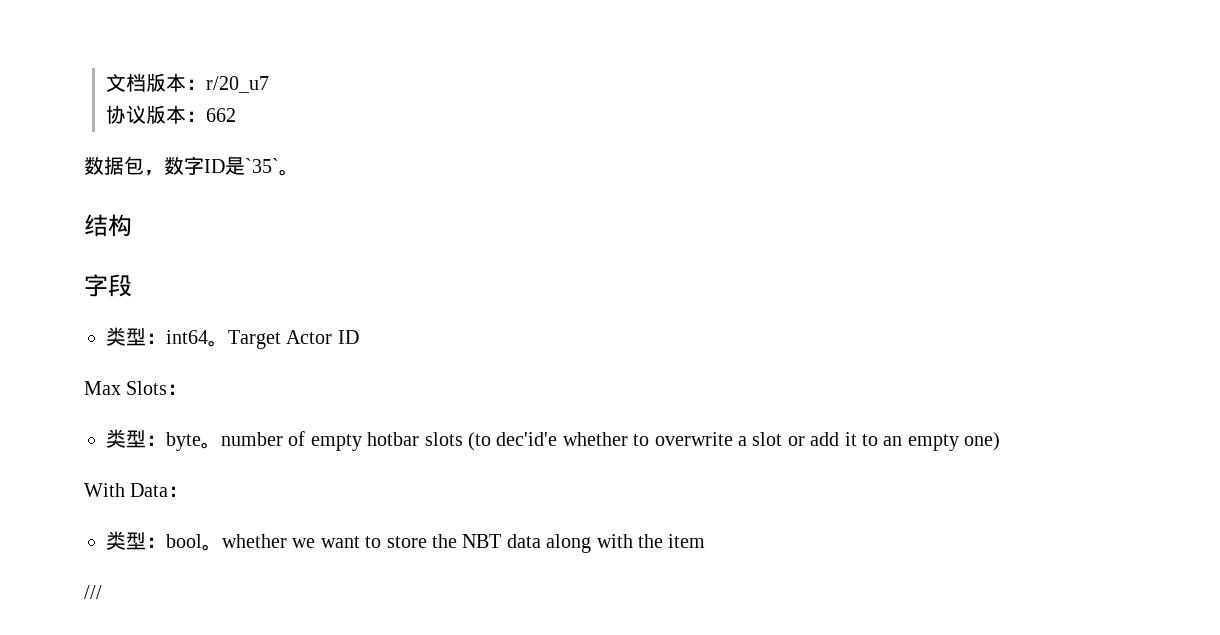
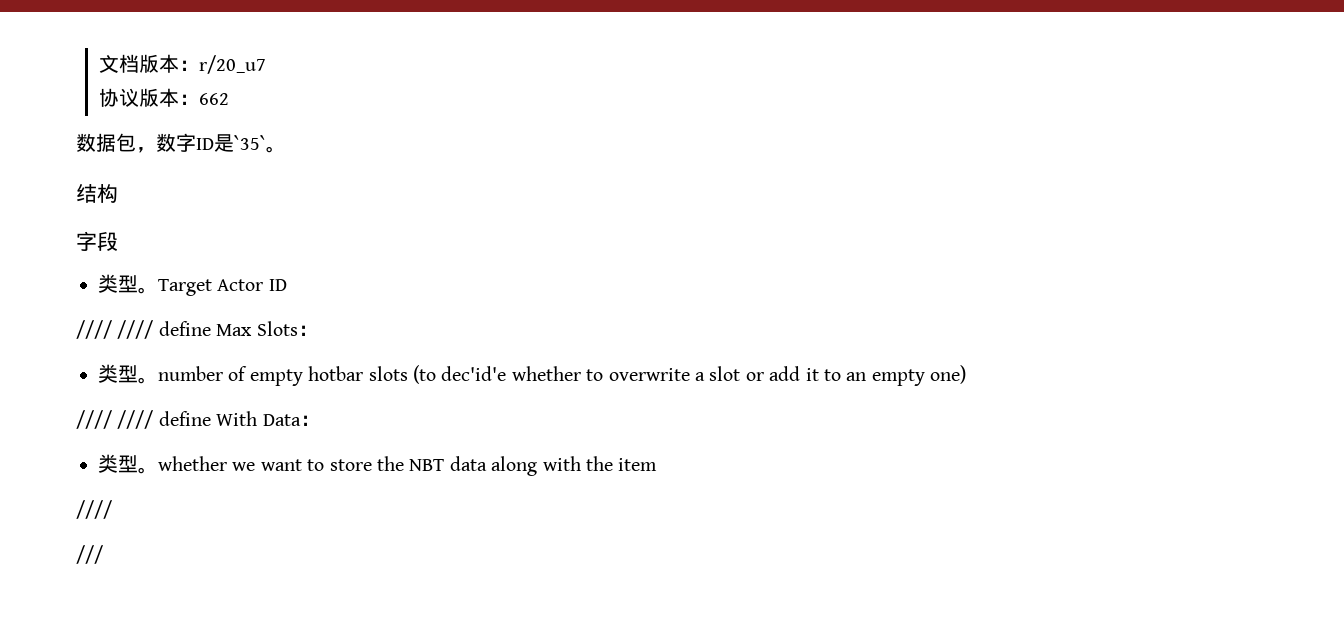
  字段
- 类型：int64。
+ 类型。
- Max Slots：
+ //// //// define Max Slots：
- 类型：byte。number of empty hotbar slots (to dec'id'e whether to overwrite a slot or add it to an empty one)
+ 类型。number of empty hotbar slots (to dec'id'e whether to overwrite a slot or add it to an empty one)
- With Data：
+ //// //// define With Data：
- 类型：bool。whether we want to store the NBT data along with the item
+ 类型。whether we want to store the NBT data along with the item
+ ////

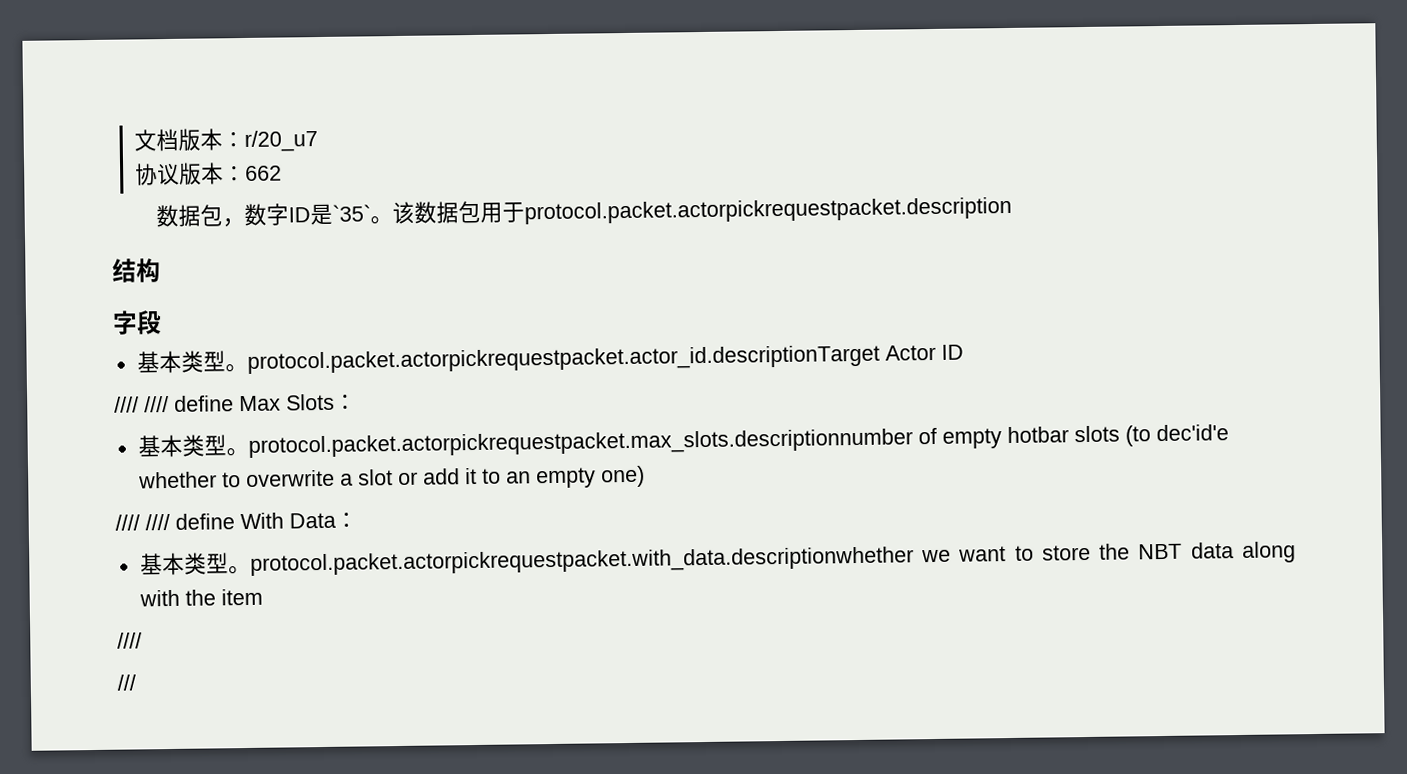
+ 该数据包用于protocol.packet.actorpickrequestpacket.description
- 类型。Target Actor ID
+ 基本类型。protocol.packet.actorpickrequestpacket.actor_id.descriptionTarget Actor ID
- 类型。number of empty hotbar slots (to dec'id'e whether to overwrite a slot or add it to an empty one)
+ 基本类型。protocol.packet.actorpickrequestpacket.max_slots.descriptionnumber of empty hotbar slots (to dec'id'e whether to overwrite a slot or add it to an empty one)
- 类型。whether we want to store the NBT data along with the item
+ 基本类型。protocol.packet.actorpickrequestpacket.with_data.descriptionwhether we want to store the NBT data along with the item

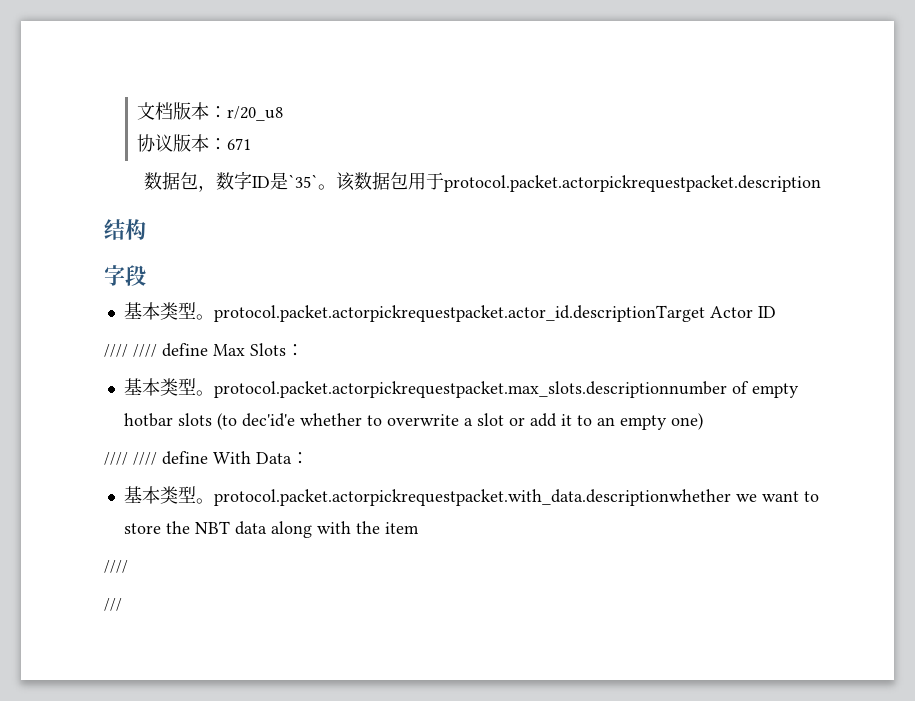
- 文档版本：r/20_u7
+ 文档版本：r/20_u8
- 协议版本：662
+ 协议版本：671

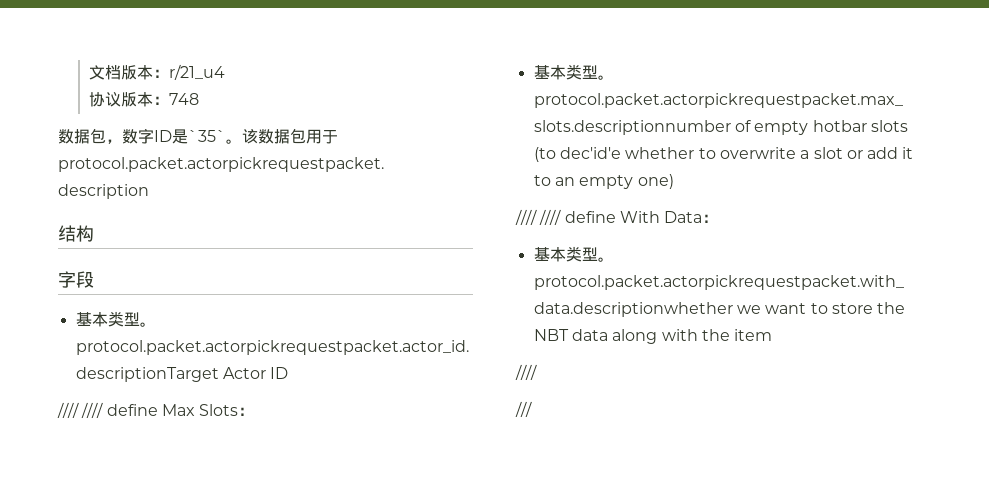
- 文档版本：r/20_u8
+ 文档版本：r/21_u4
- 协议版本：671
+ 协议版本：748

